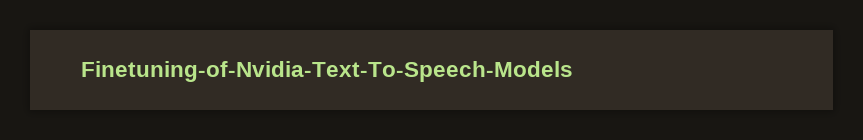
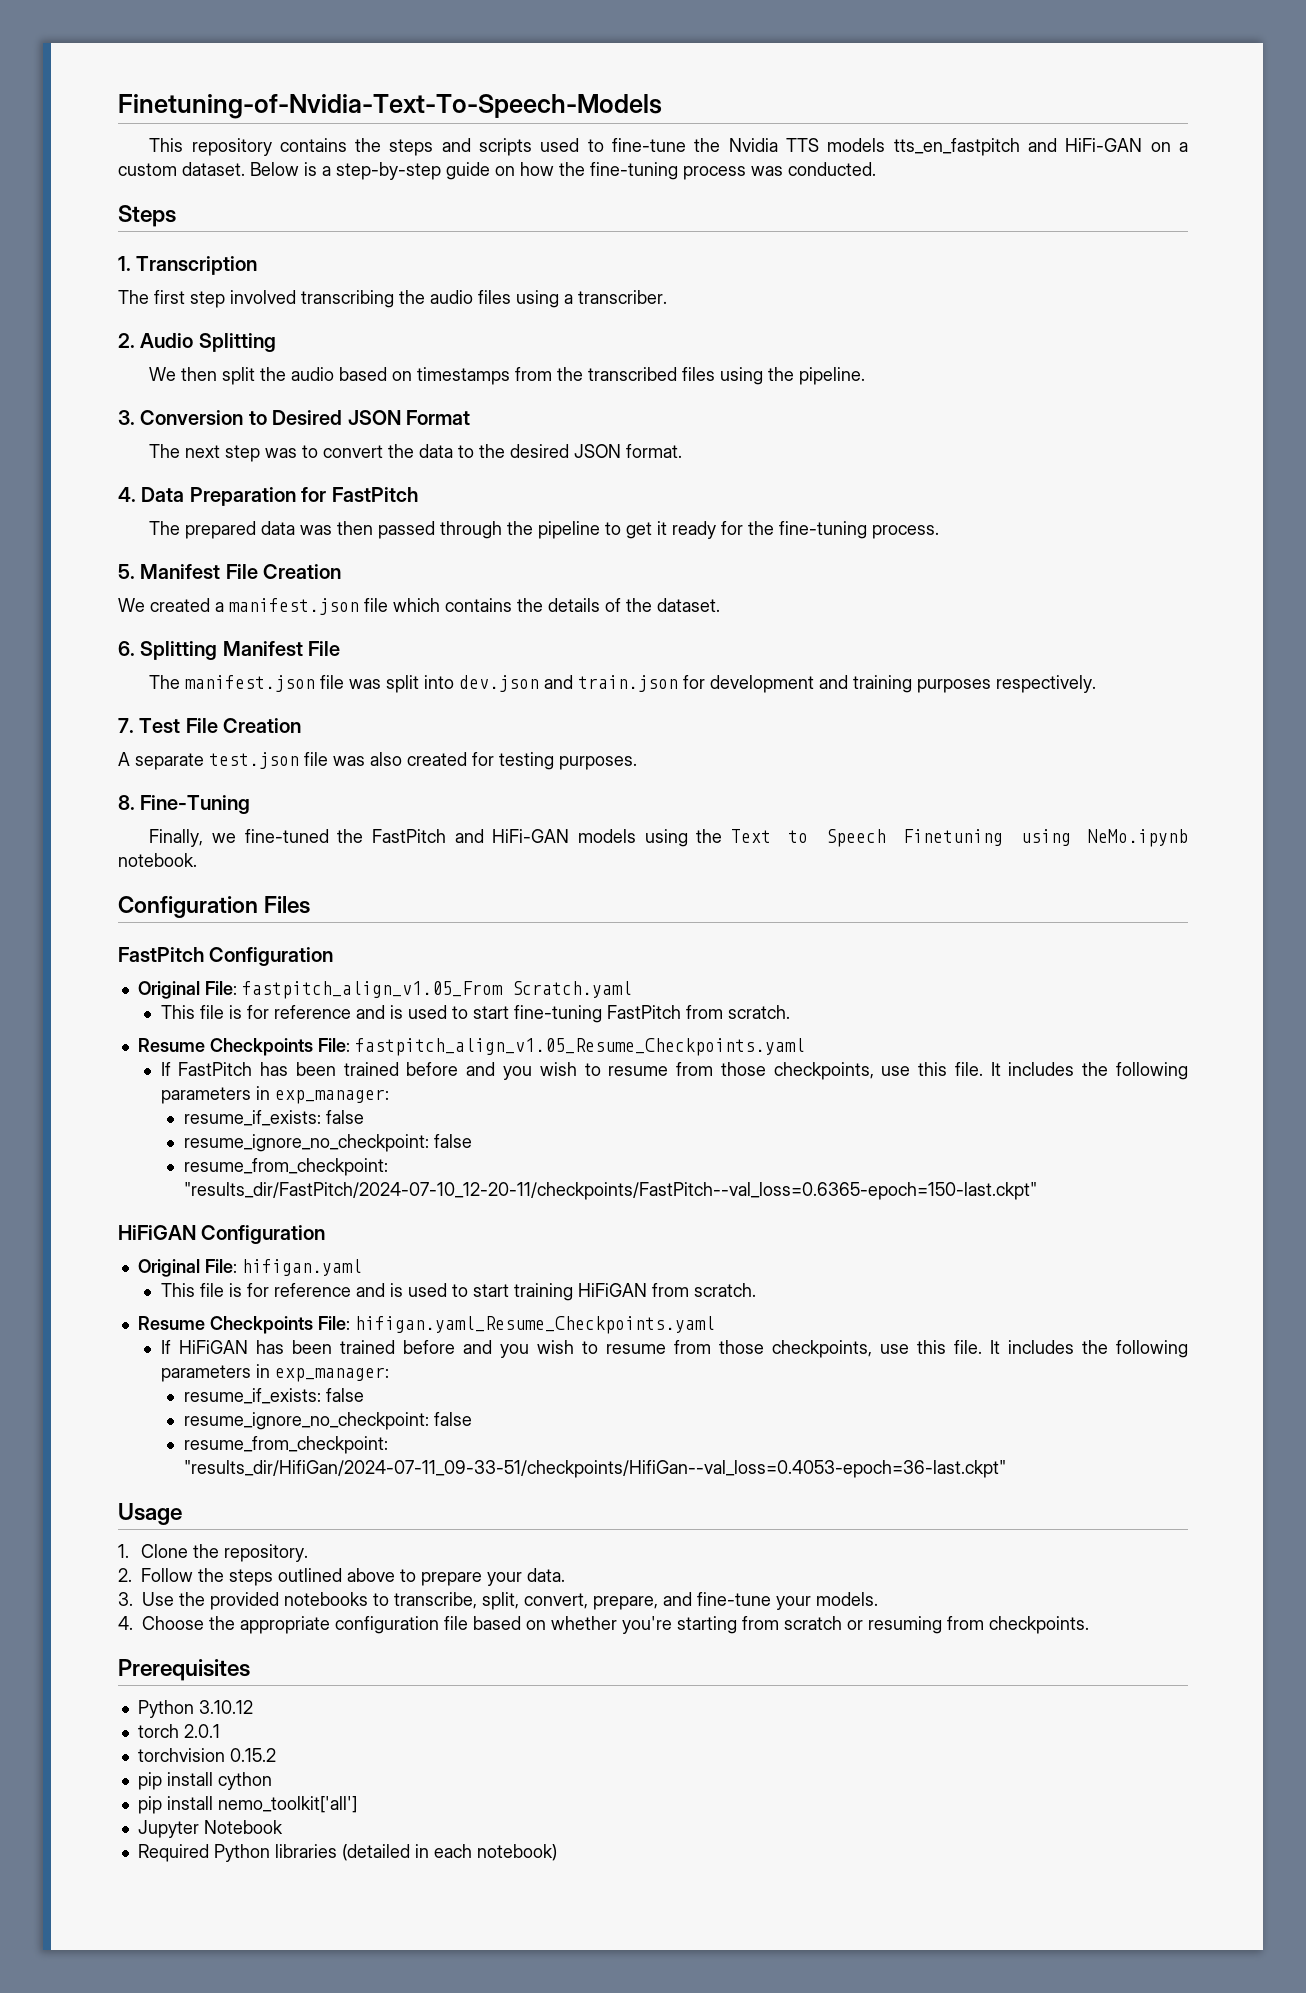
+ This repository contains the steps and scripts used to fine-tune the Nvidia TTS models tts_en_fastpitch and HiFi-GAN on a custom dataset. Below is a step-by-step guide on how the fine-tuning process was conducted.
+ Steps
+ 1. Transcription
+ The first step involved transcribing the audio files using a transcriber.
+ 2. Audio Splitting
+ We then split the audio based on timestamps from the transcribed files using the pipeline.
+ 3. Conversion to Desired JSON Format
+ The next step was to convert the data to the desired JSON format.
+ 4. Data Preparation for FastPitch
+ The prepared data was then passed through the pipeline to get it ready for the fine-tuning process.
+ 5. Manifest File Creation
+ We created a manifest.json file which contains the details of the dataset.
+ 6. Splitting Manifest File
+ The manifest.json file was split into dev.json and train.json for development and training purposes respectively.
+ 7. Test File Creation
+ A separate test.json file was also created for testing purposes.
+ 8. Fine-Tuning
+ Finally, we fine-tuned the FastPitch and HiFi-GAN models using the Text to Speech Finetuning using NeMo.ipynb notebook.
+ Configuration Files
+ FastPitch Configuration
+ Original File: fastpitch_align_v1.05_From Scratch.yaml
+ This file is for reference and is used to start fine-tuning FastPitch from scratch.
+ Resume Checkpoints File: fastpitch_align_v1.05_Resume_Checkpoints.yaml
+ If FastPitch has been trained before and you wish to resume from those checkpoints, use this file. It includes the following parameters in exp_manager:
+ resume_if_exists: false
+ resume_ignore_no_checkpoint: false
+ resume_from_checkpoint: "results_dir/FastPitch/2024-07-10_12-20-11/checkpoints/FastPitch--val_loss=0.6365-epoch=150-last.ckpt"
+ HiFiGAN Configuration
+ Original File: hifigan.yaml
+ This file is for reference and is used to start training HiFiGAN from scratch.
+ Resume Checkpoints File: hifigan.yaml_Resume_Checkpoints.yaml
+ If HiFiGAN has been trained before and you wish to resume from those checkpoints, use this file. It includes the following parameters in exp_manager:
+ resume_if_exists: false
+ resume_ignore_no_checkpoint: false
+ resume_from_checkpoint: "results_dir/HifiGan/2024-07-11_09-33-51/checkpoints/HifiGan--val_loss=0.4053-epoch=36-last.ckpt"
+ Usage
+ 1. Clone the repository.
+ 2. Follow the steps outlined above to prepare your data.
+ 3. Use the provided notebooks to transcribe, split, convert, prepare, and fine-tune your models.
+ 4. Choose the appropriate configuration file based on whether you're starting from scratch or resuming from checkpoints.
+ Prerequisites
+ Python 3.10.12
+ torch 2.0.1
+ torchvision 0.15.2
+ pip install cython
+ pip install nemo_toolkit['all']
+ Jupyter Notebook
+ Required Python libraries (detailed in each notebook)

